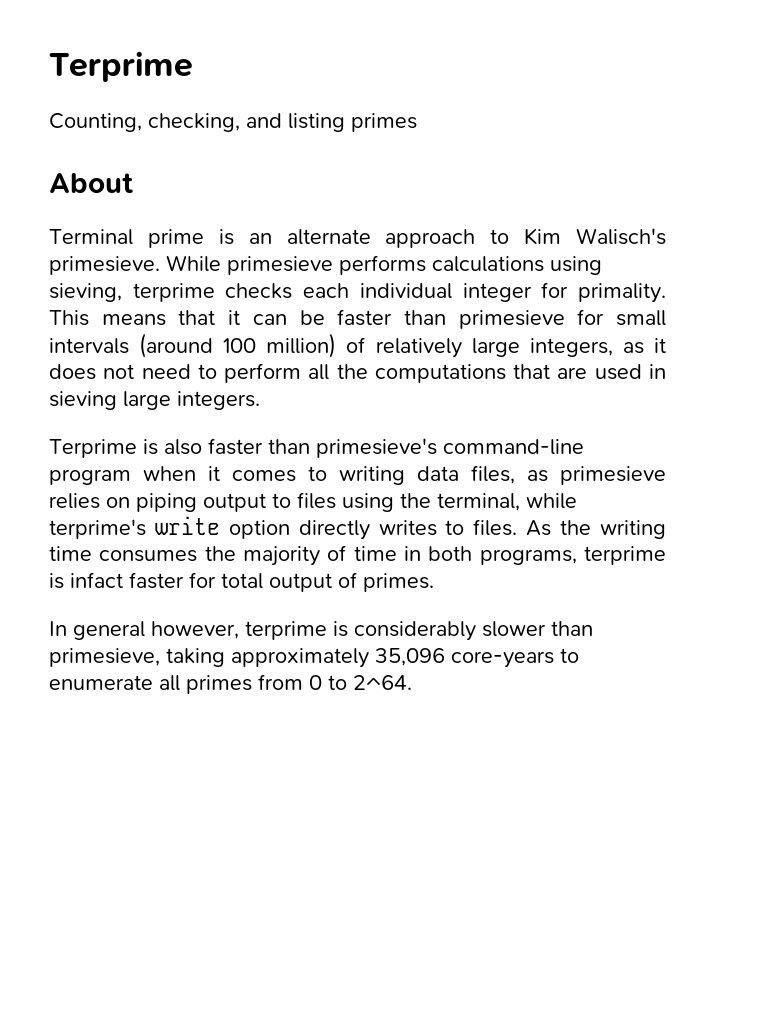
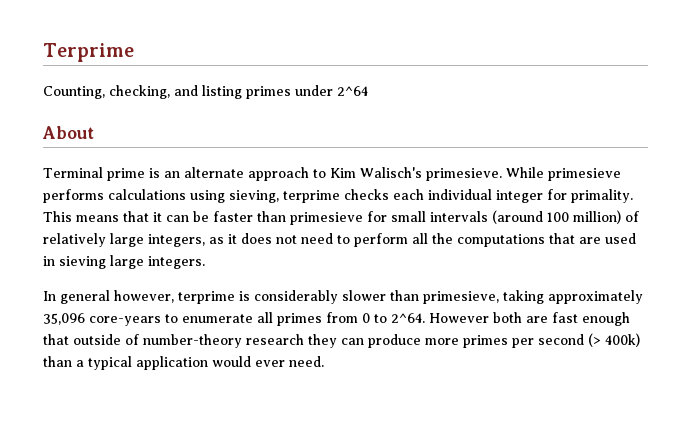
- Counting, checking, and listing primes
+ Counting, checking, and listing primes under 2^64
- Terprime is also faster than primesieve's command-line program when it comes to writing data files, as primesieve relies on piping output to files using the terminal, while terprime's write option directly writes to files. As the writing time consumes the majority of time in both programs, terprime is infact faster for total output of primes.
+ However both are fast enough that outside of number-theory research they can produce more primes per second (> 400k) than a typical application would ever need.

